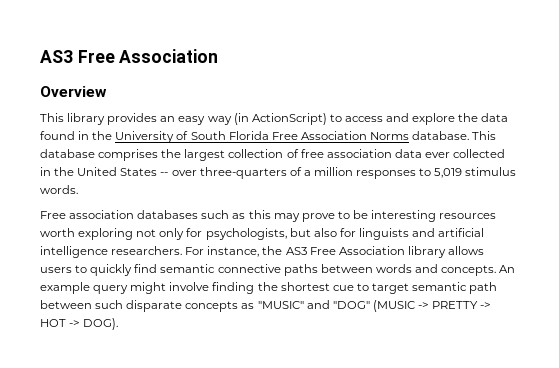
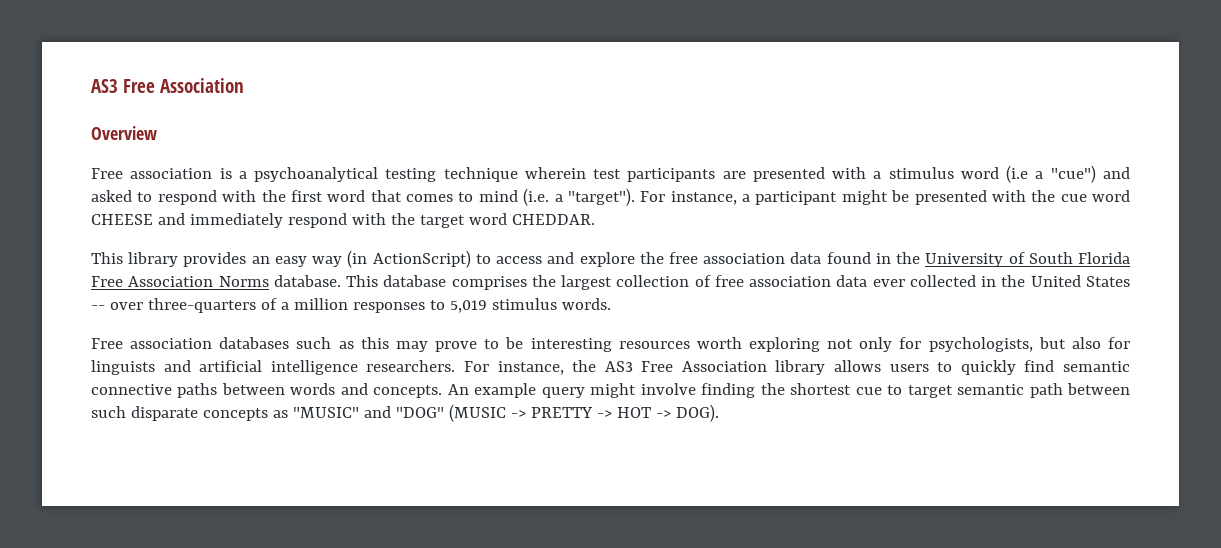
+ Free association is a psychoanalytical testing technique wherein test participants are presented with a stimulus word (i.e a "cue") and asked to respond with the first word that comes to mind (i.e. a "target"). For instance, a participant might be presented with the cue word CHEESE and immediately respond with the target word CHEDDAR.
- This library provides an easy way (in ActionScript) to access and explore the data found in the University of South Florida Free Association Norms database.
+ This library provides an easy way (in ActionScript) to access and explore the free association data found in the University of South Florida Free Association Norms database.

